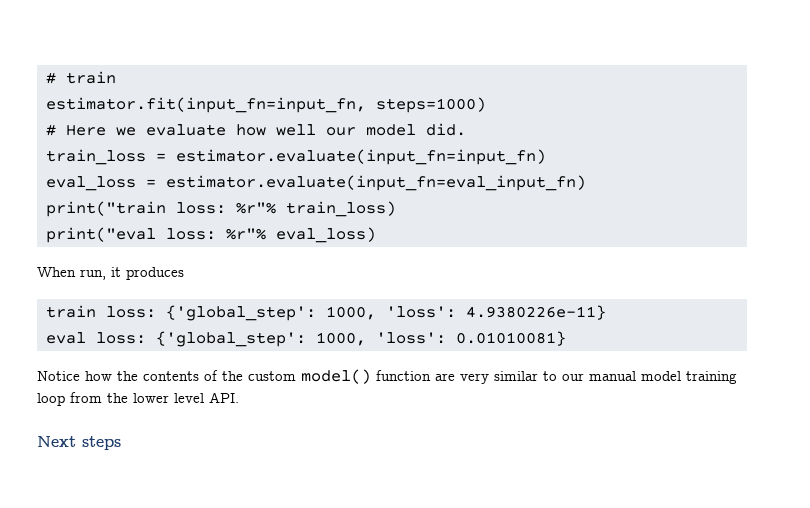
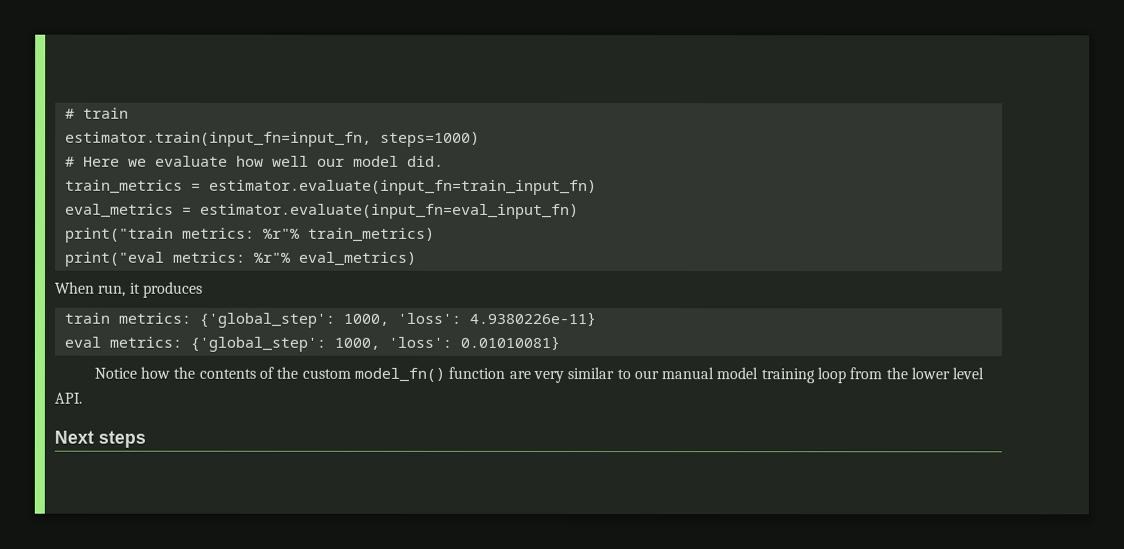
- estimator.fit(input_fn=input_fn, steps=1000)
+ estimator.train(input_fn=input_fn, steps=1000)
- train_loss = estimator.evaluate(input_fn=input_fn)
- eval_loss = estimator.evaluate(input_fn=eval_input_fn)
+ train_metrics = estimator.evaluate(input_fn=train_input_fn)
+ eval_metrics = estimator.evaluate(input_fn=eval_input_fn)
- print("train loss: %r"% train_loss)
- print("eval loss: %r"% eval_loss)
+ print("train metrics: %r"% train_metrics)
+ print("eval metrics: %r"% eval_metrics)
- train loss: {'global_step': 1000, 'loss': 4.9380226e-11}
+ train metrics: {'global_step': 1000, 'loss': 4.9380226e-11}
- eval loss: {'global_step': 1000, 'loss': 0.01010081}
+ eval metrics: {'global_step': 1000, 'loss': 0.01010081}
- Notice how the contents of the custom model() function are very similar to our manual model training loop from the lower level API.
+ Notice how the contents of the custom model_fn() function are very similar to our manual model training loop from the lower level API.

